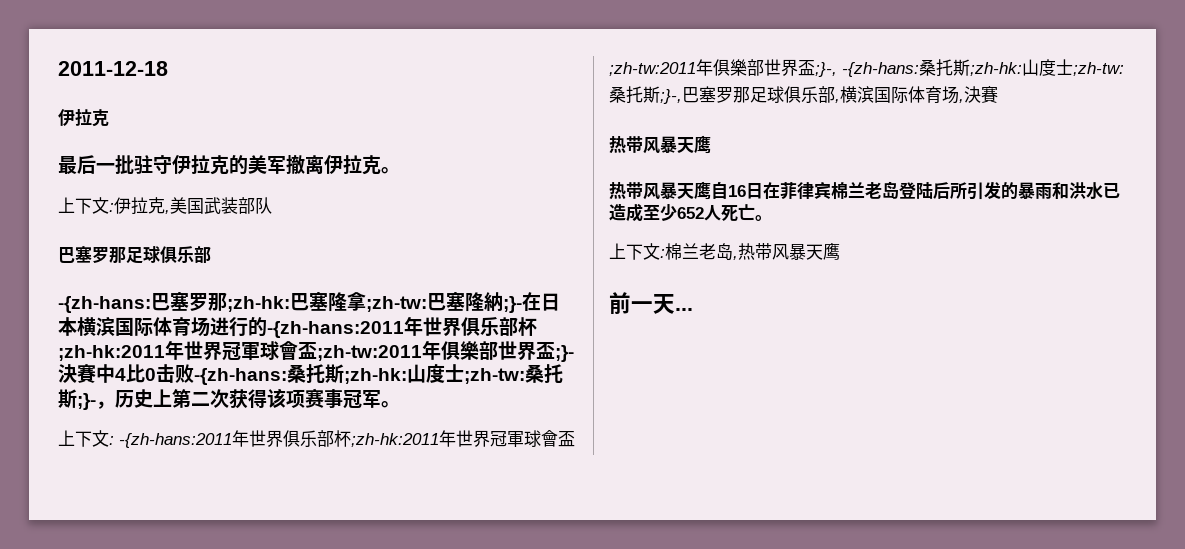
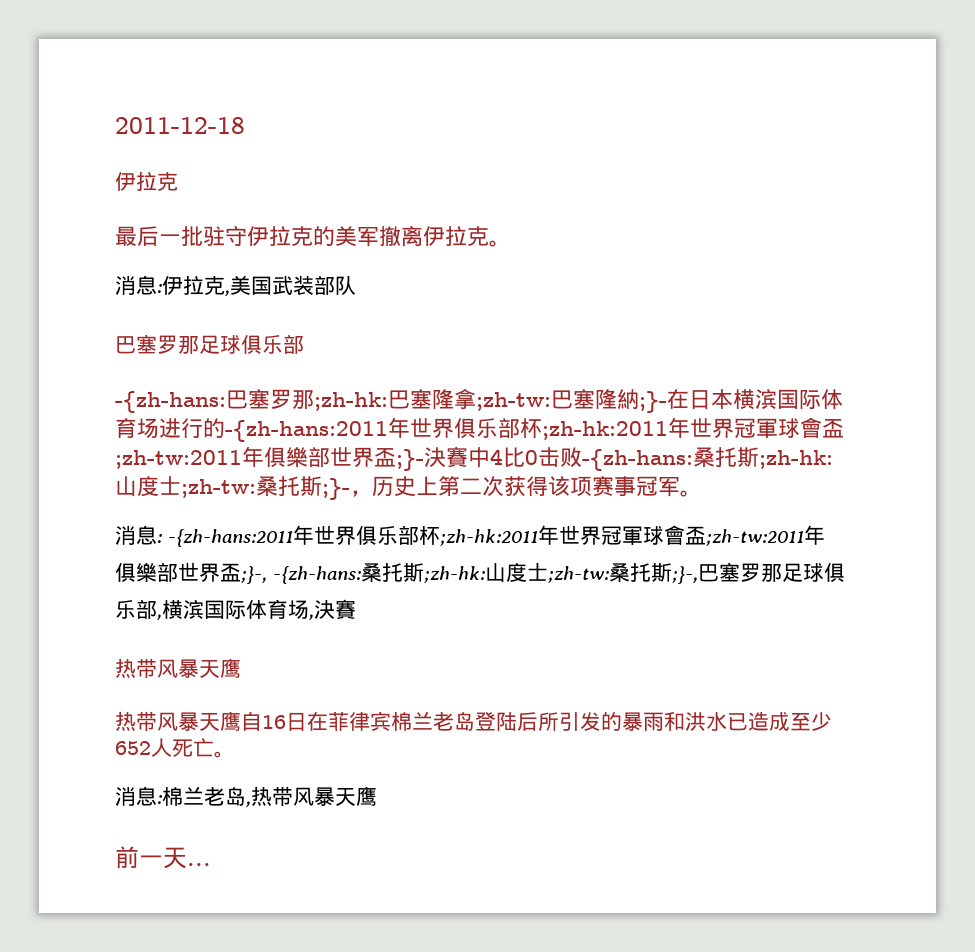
- 上下文:伊拉克,美国武装部队
+ 消息:伊拉克,美国武装部队
- 上下文: -{zh-hans:2011年世界俱乐部杯;zh-hk:2011年世界冠軍球會盃;zh-tw:2011年俱樂部世界盃;}-, -{zh-hans:桑托斯;zh-hk:山度士;zh-tw:桑托斯;}-,巴塞罗那足球俱乐部,横滨国际体育场,決賽
+ 消息: -{zh-hans:2011年世界俱乐部杯;zh-hk:2011年世界冠軍球會盃;zh-tw:2011年俱樂部世界盃;}-, -{zh-hans:桑托斯;zh-hk:山度士;zh-tw:桑托斯;}-,巴塞罗那足球俱乐部,横滨国际体育场,決賽
- 上下文:棉兰老岛,热带风暴天鹰
+ 消息:棉兰老岛,热带风暴天鹰

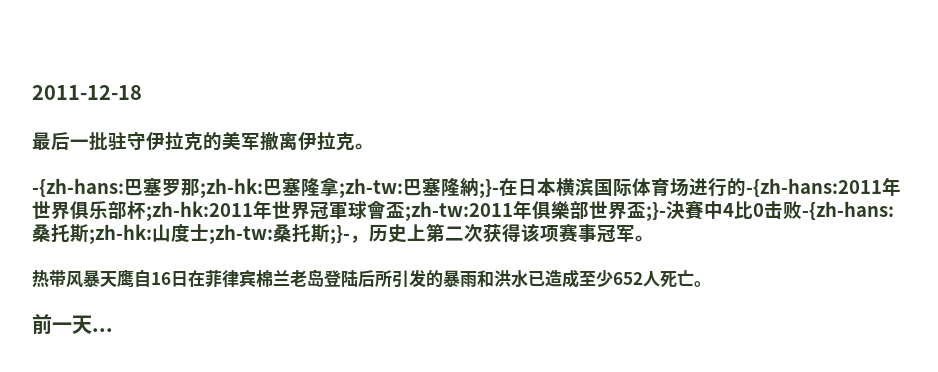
  2011-12-18
- 伊拉克
- 消息:伊拉克,美国武装部队
- 巴塞罗那足球俱乐部
- 消息: -{zh-hans:2011年世界俱乐部杯;zh-hk:2011年世界冠軍球會盃;zh-tw:2011年俱樂部世界盃;}-, -{zh-hans:桑托斯;zh-hk:山度士;zh-tw:桑托斯;}-,巴塞罗那足球俱乐部,横滨国际体育场,決賽
- 热带风暴天鹰
- 消息:棉兰老岛,热带风暴天鹰

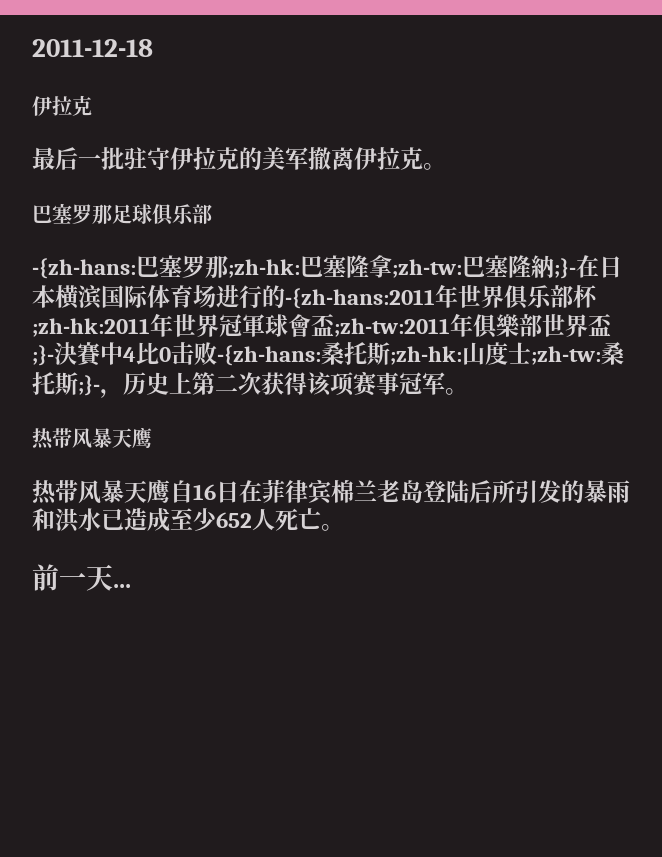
  2011-12-18
+ 伊拉克
+ 巴塞罗那足球俱乐部
  桑托斯;}-，历史上第二次获得该项赛事冠军。
+ 热带风暴天鹰

